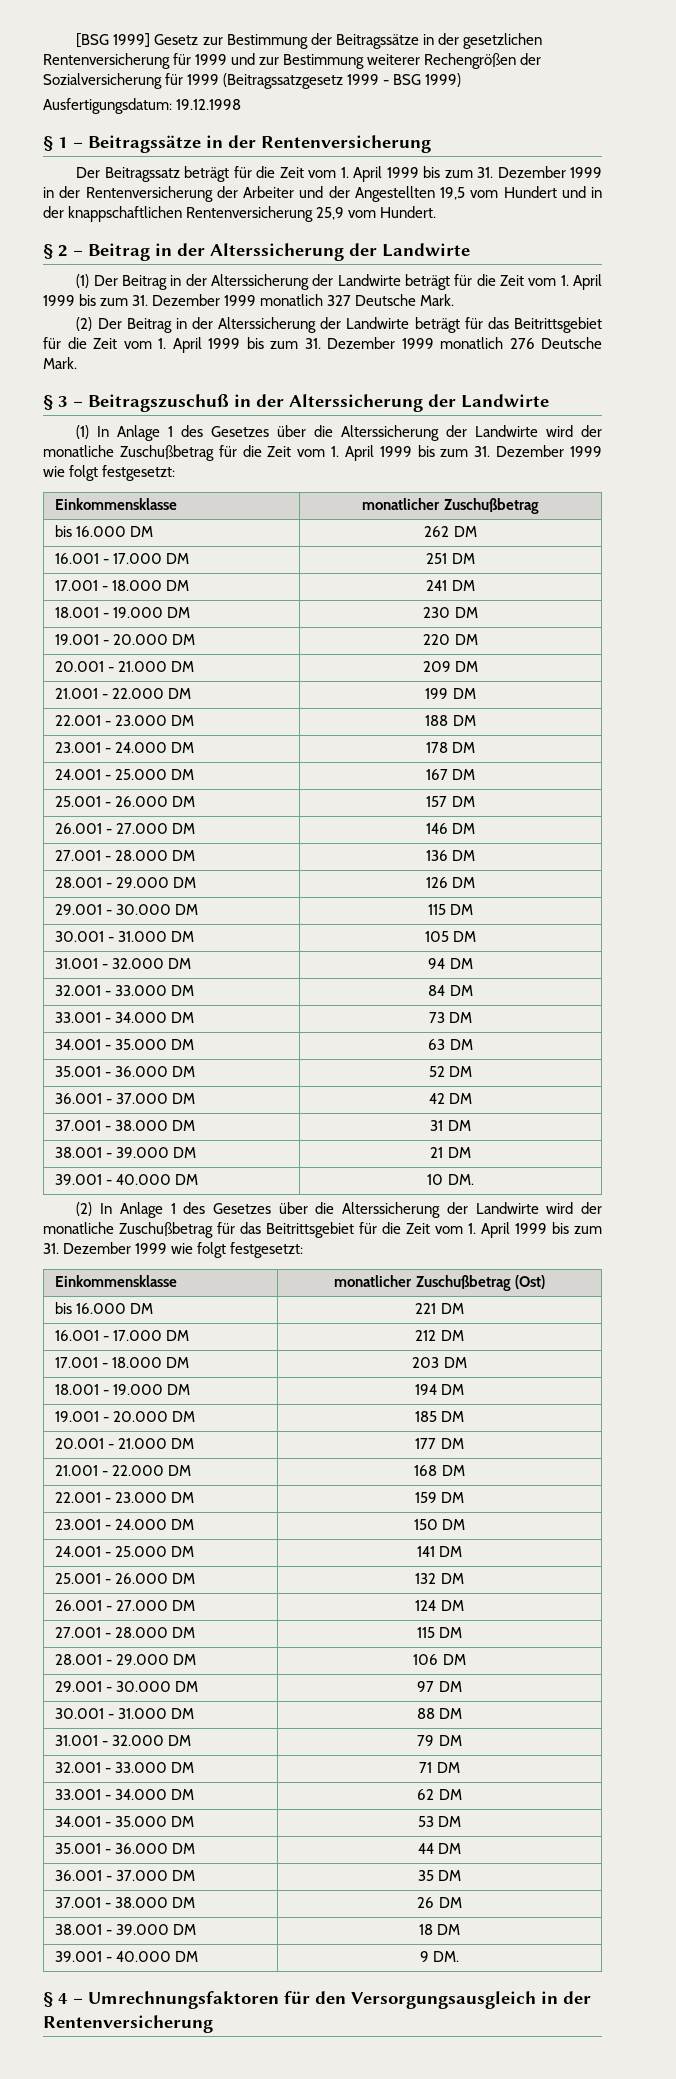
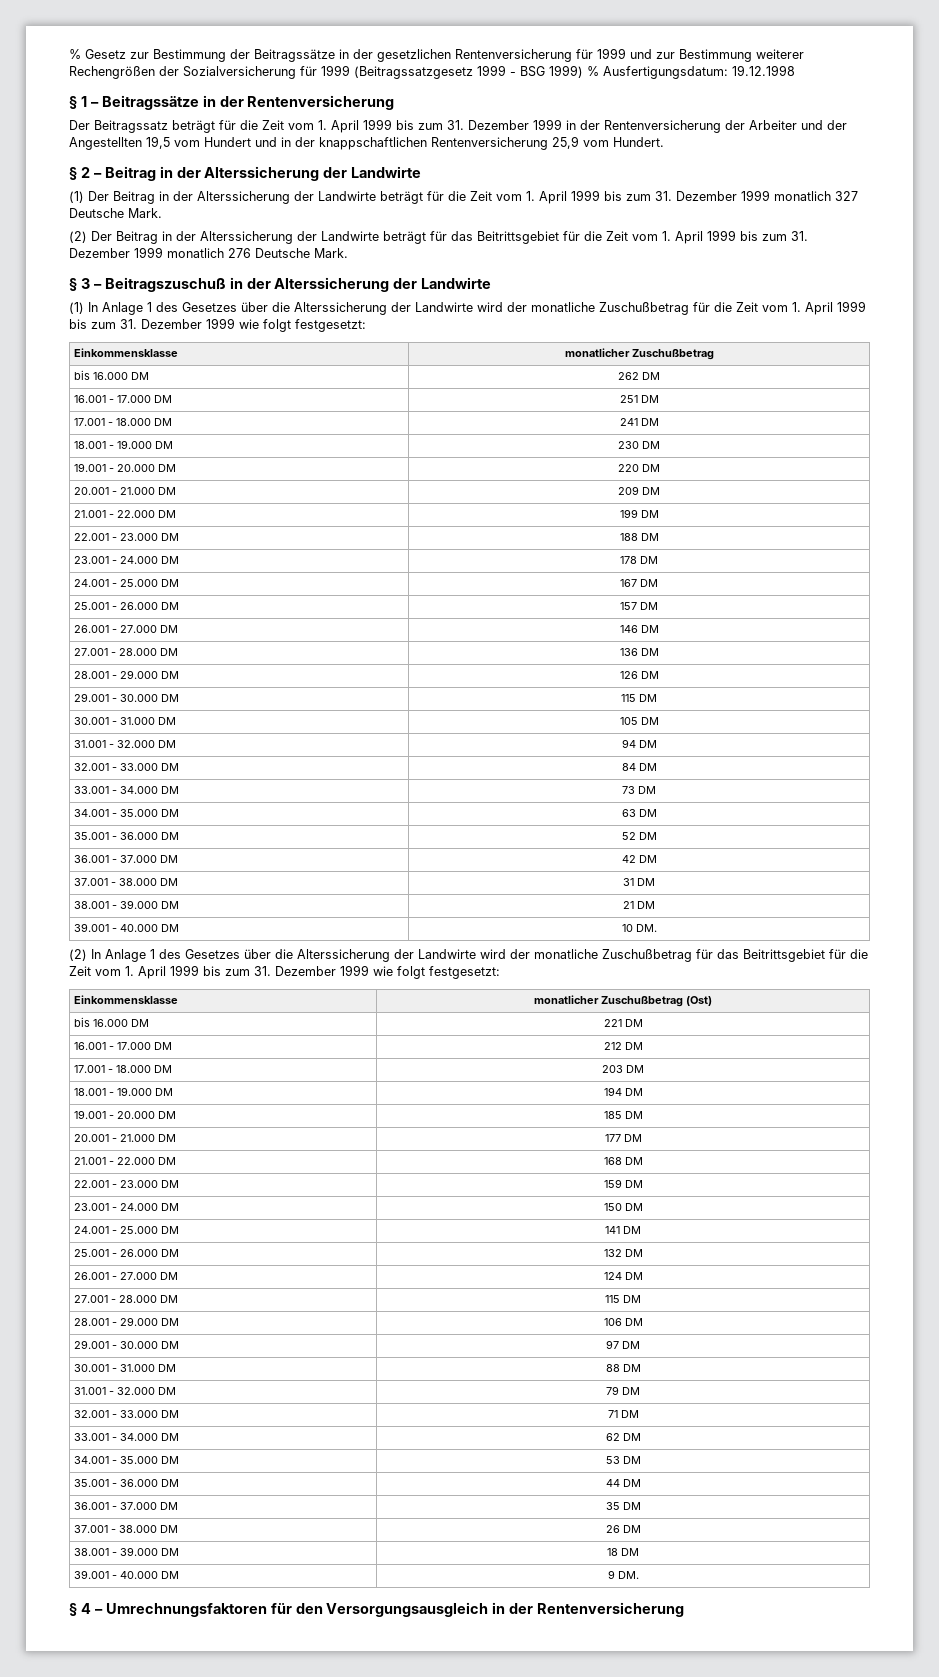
- [BSG 1999] Gesetz zur Bestimmung der Beitragssätze in der gesetzlichen Rentenversicherung für 1999 und zur Bestimmung weiterer Rechengrößen der Sozialversicherung für 1999 (Beitragssatzgesetz 1999 - BSG 1999)
- Ausfertigungsdatum: 19.12.1998
+ % Gesetz zur Bestimmung der Beitragssätze in der gesetzlichen Rentenversicherung für 1999 und zur Bestimmung weiterer Rechengrößen der Sozialversicherung für 1999 (Beitragssatzgesetz 1999 - BSG 1999) % Ausfertigungsdatum: 19.12.1998

